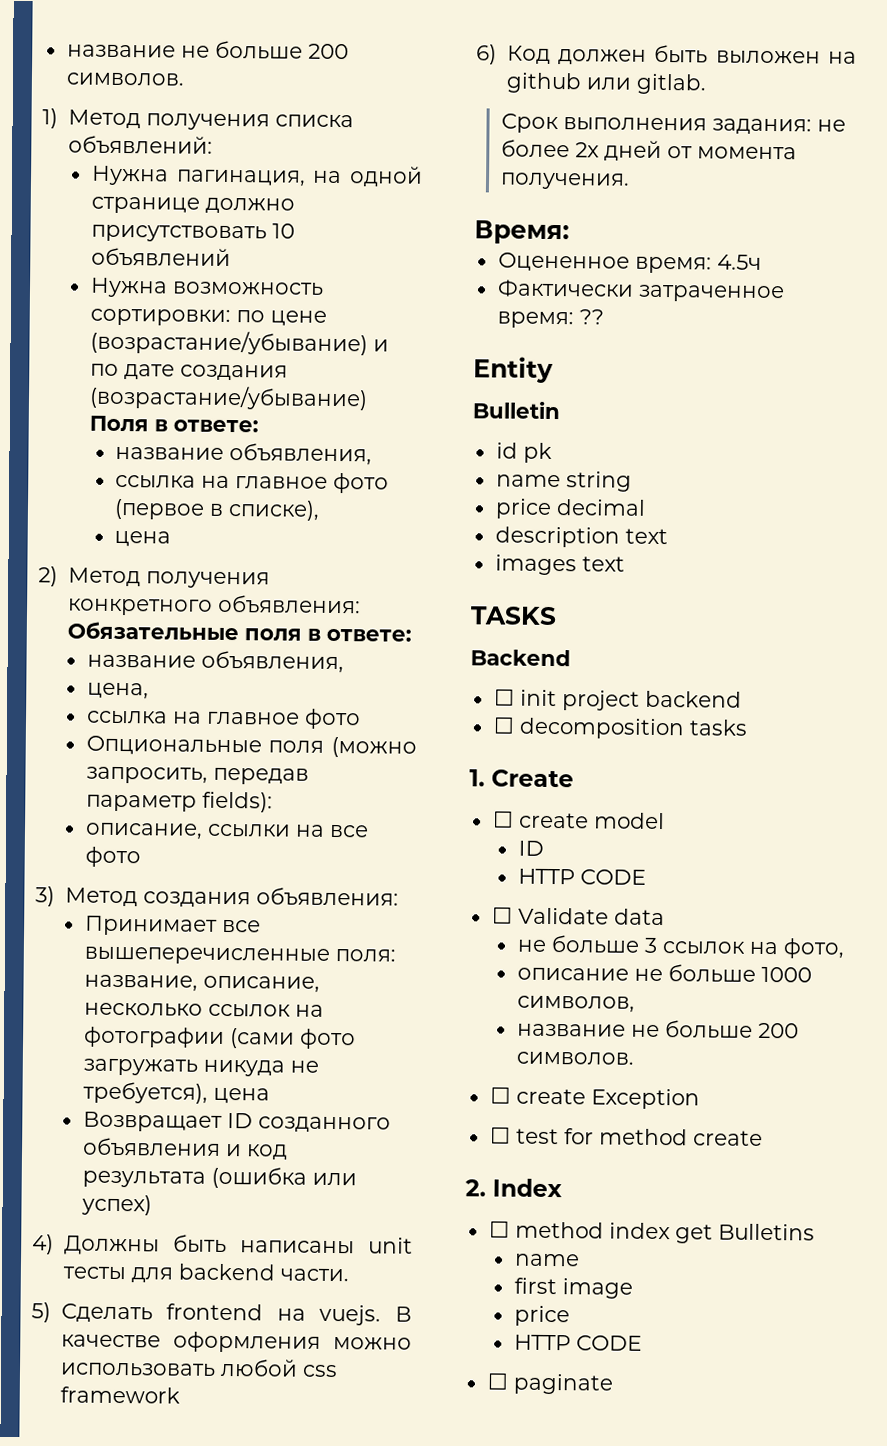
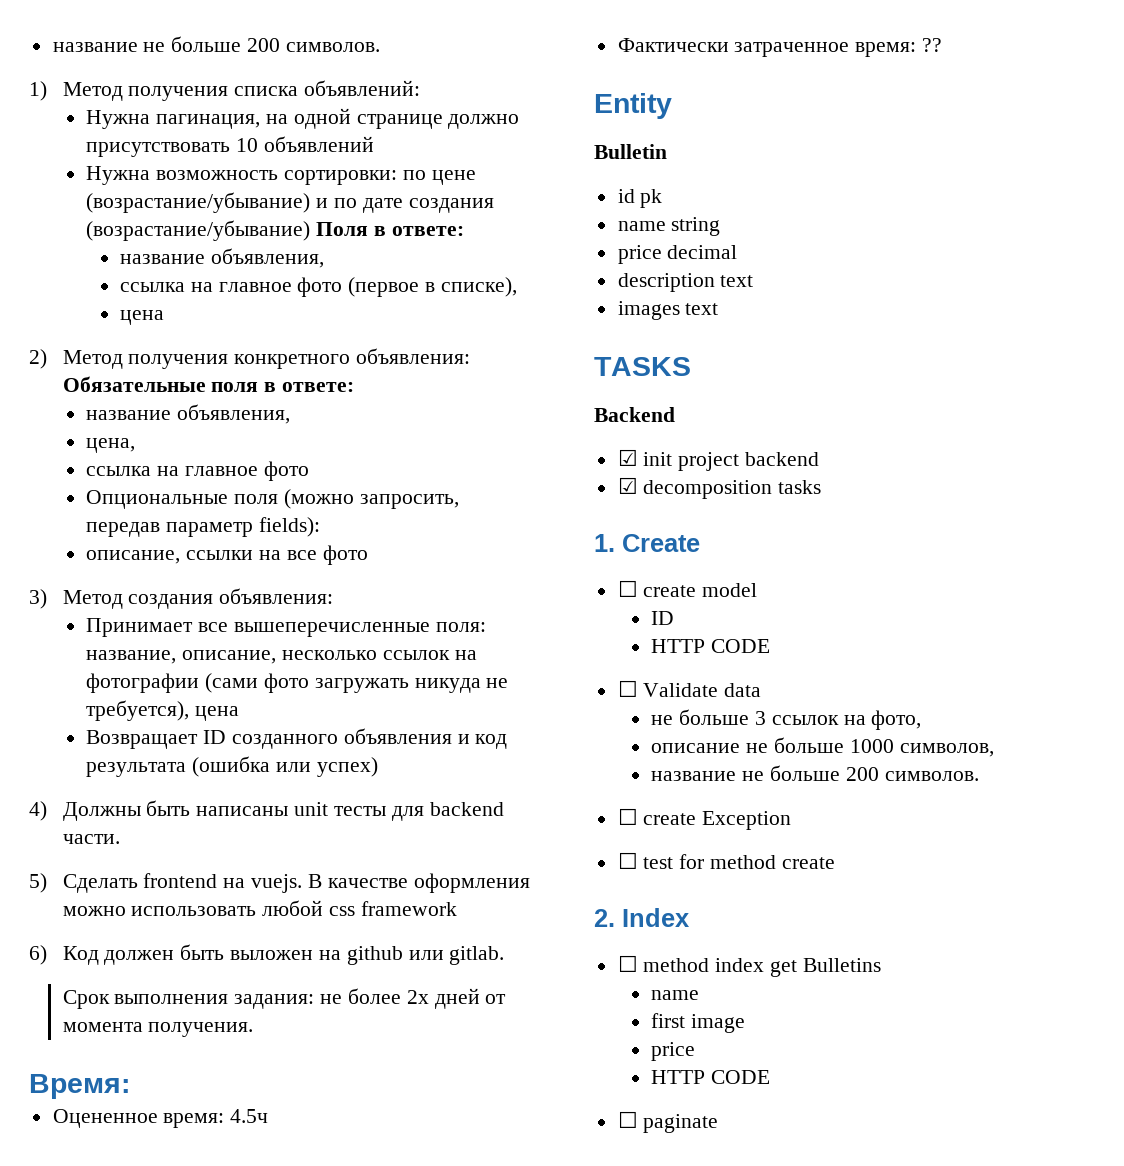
- ☐ init project backend
+ ☑ init project backend
- ☐ decomposition tasks
+ ☑ decomposition tasks

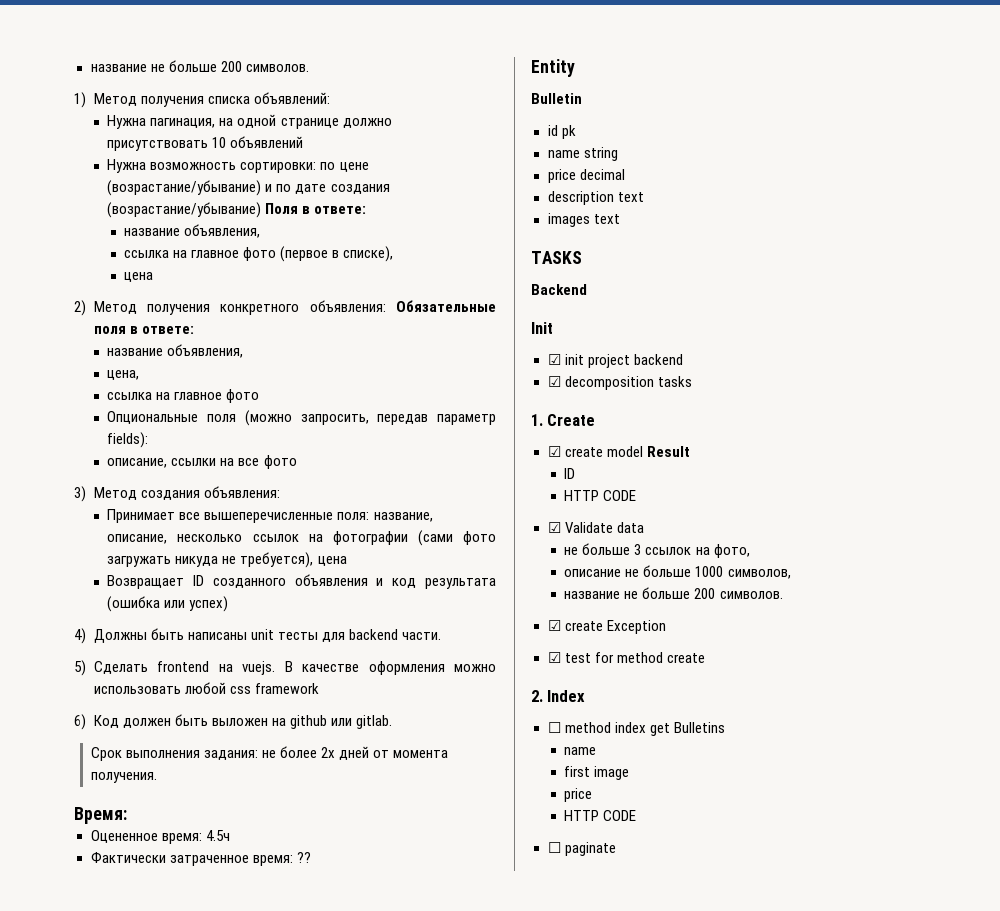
+ Init
- ☐ create model
+ ☑ create model Result
- ☐ Validate data
+ ☑ Validate data
- ☐ create Exception
+ ☑ create Exception
- ☐ test for method create
+ ☑ test for method create

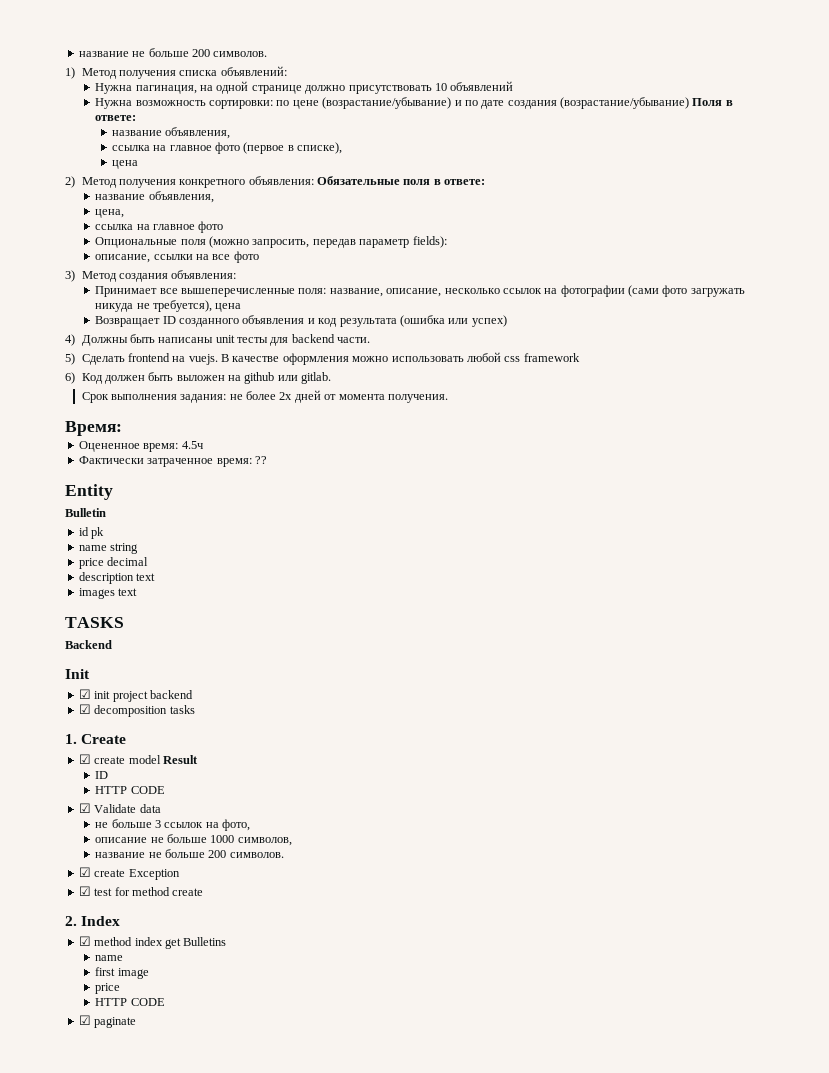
- ☐ method index get Bulletins
+ ☑ method index get Bulletins
- ☐ paginate
+ ☑ paginate

